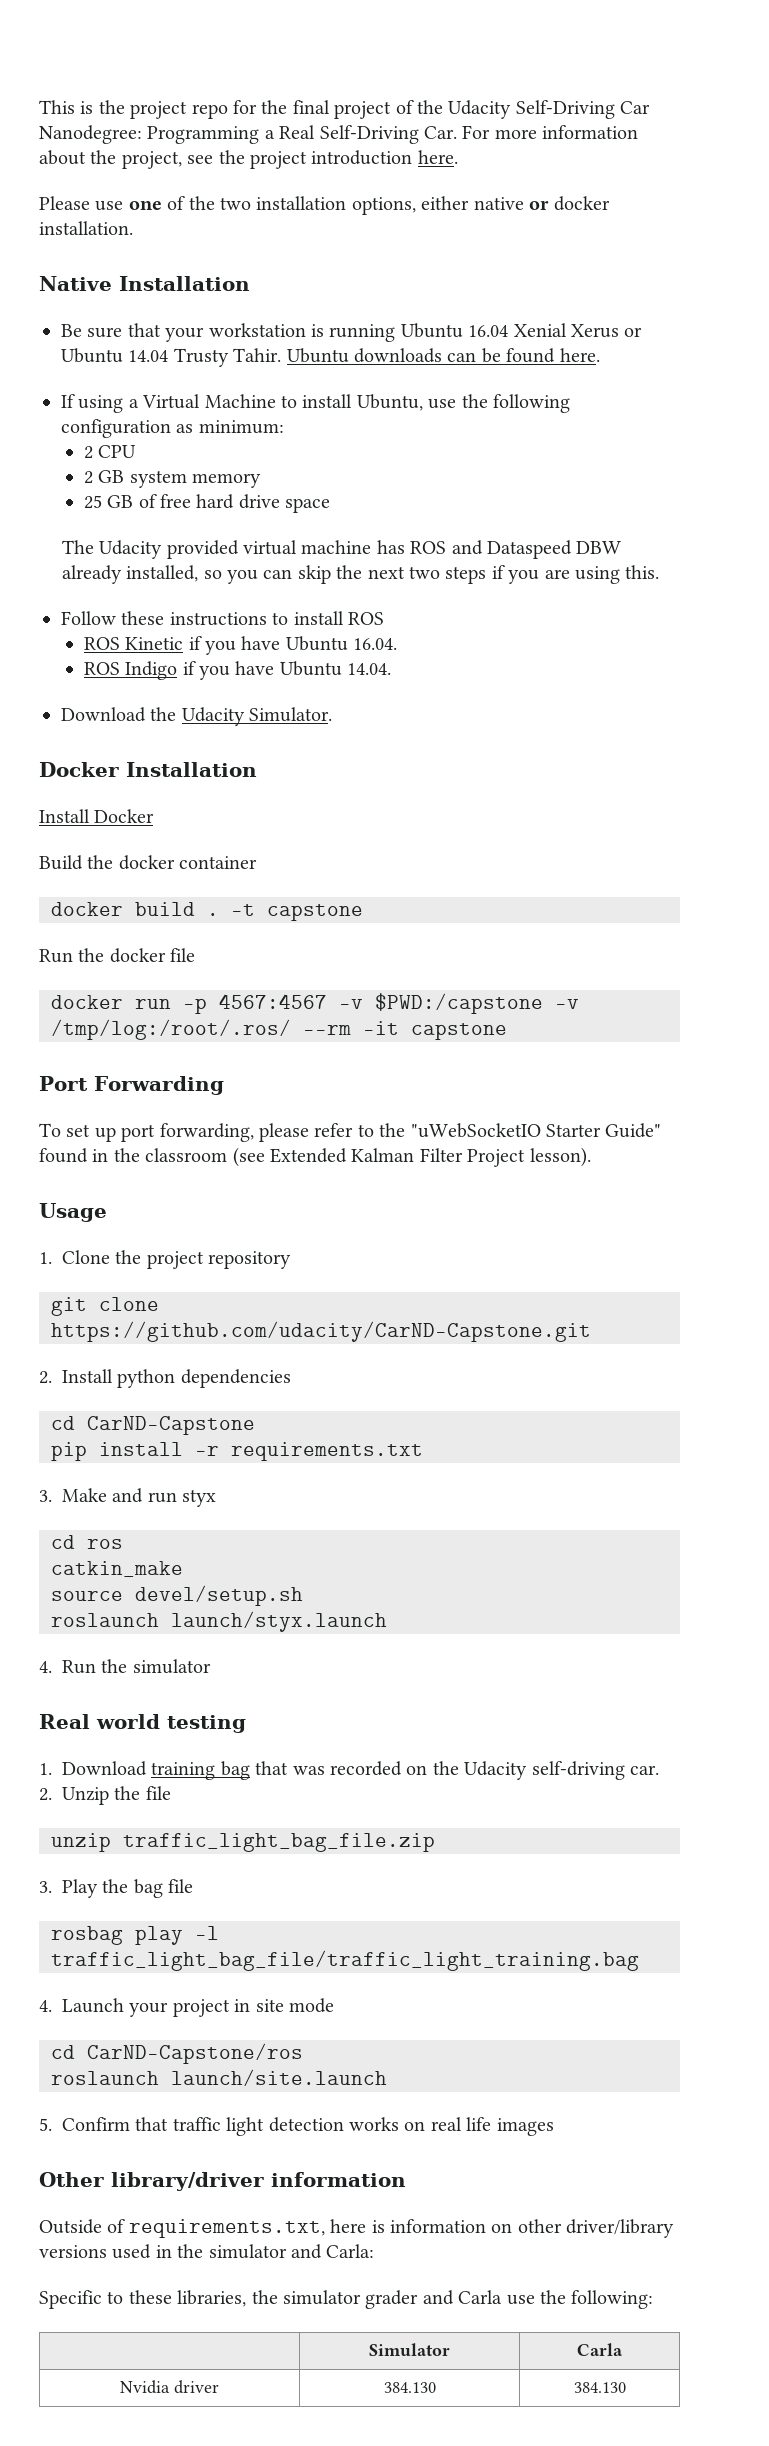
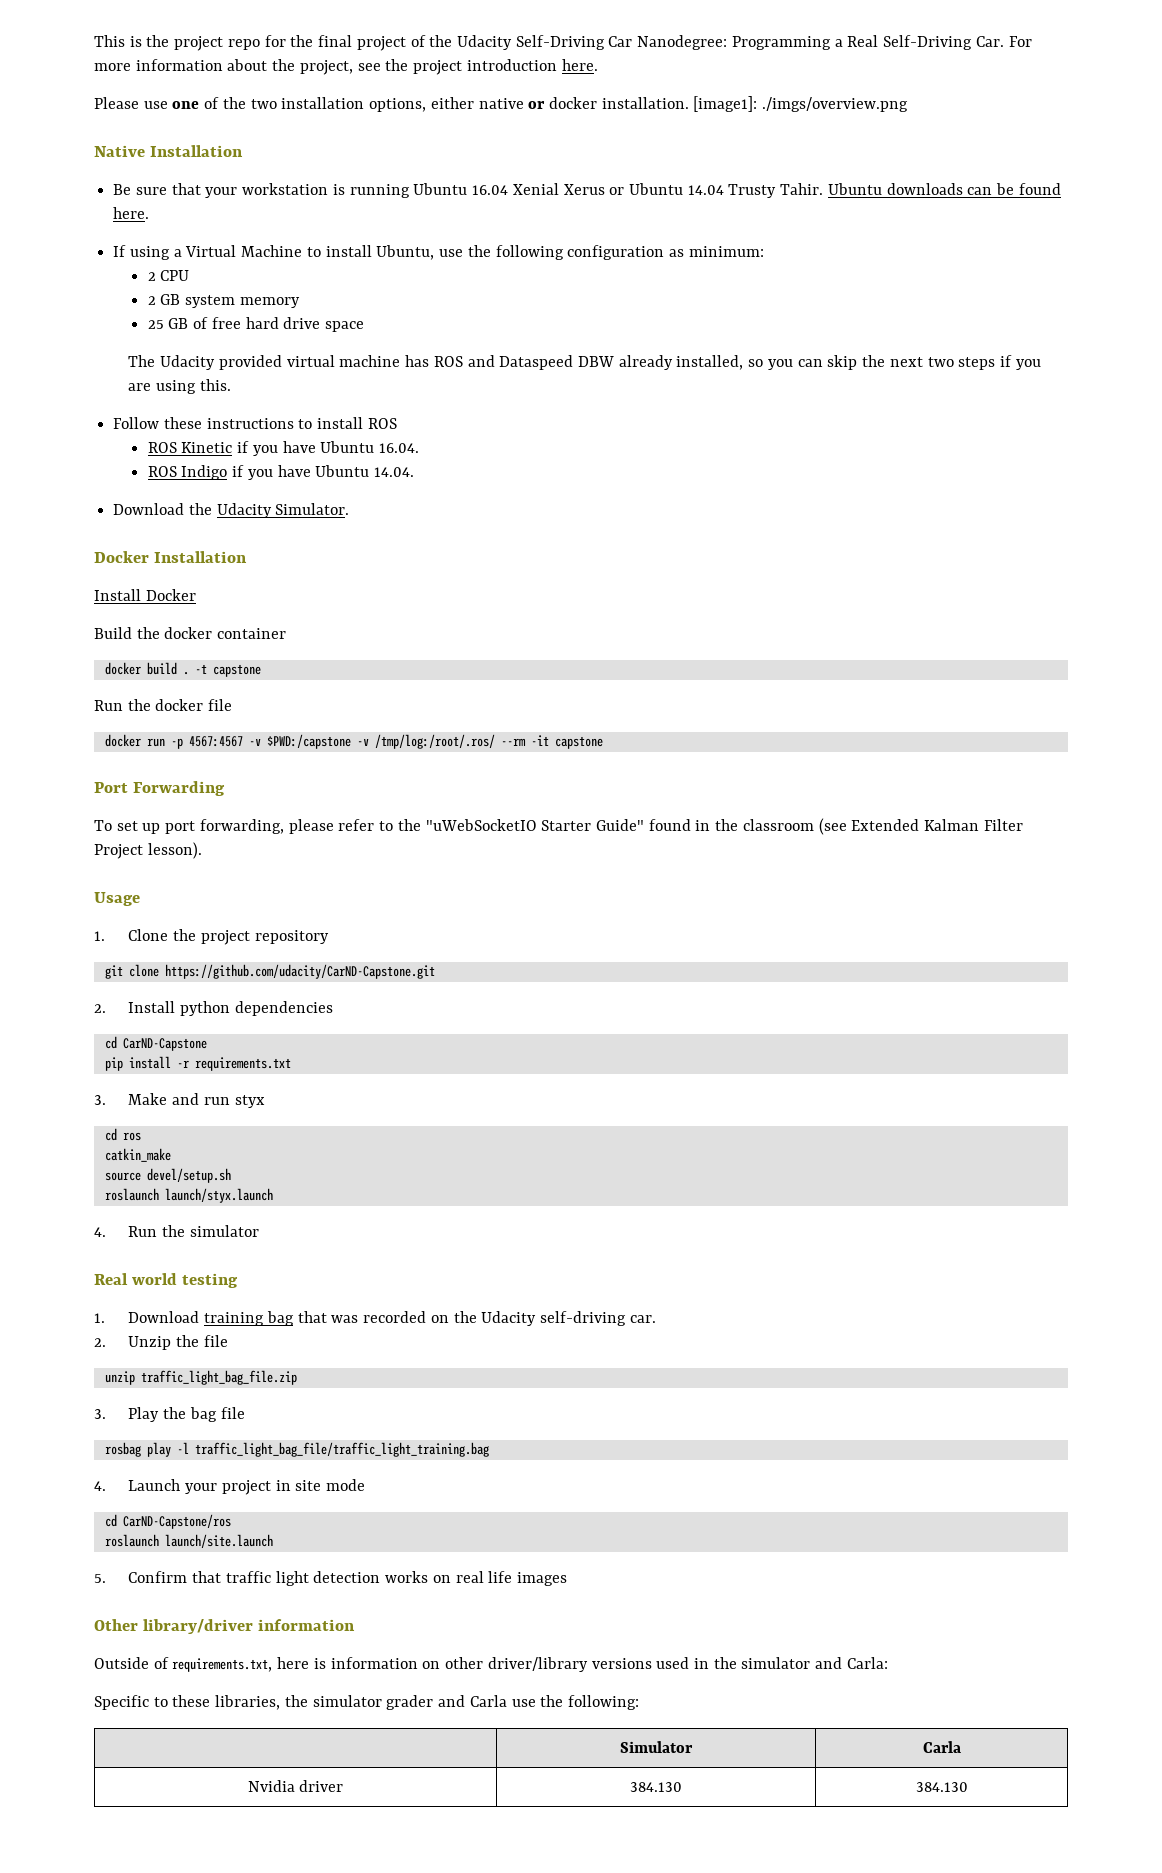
+ [image1]: ./imgs/overview.png

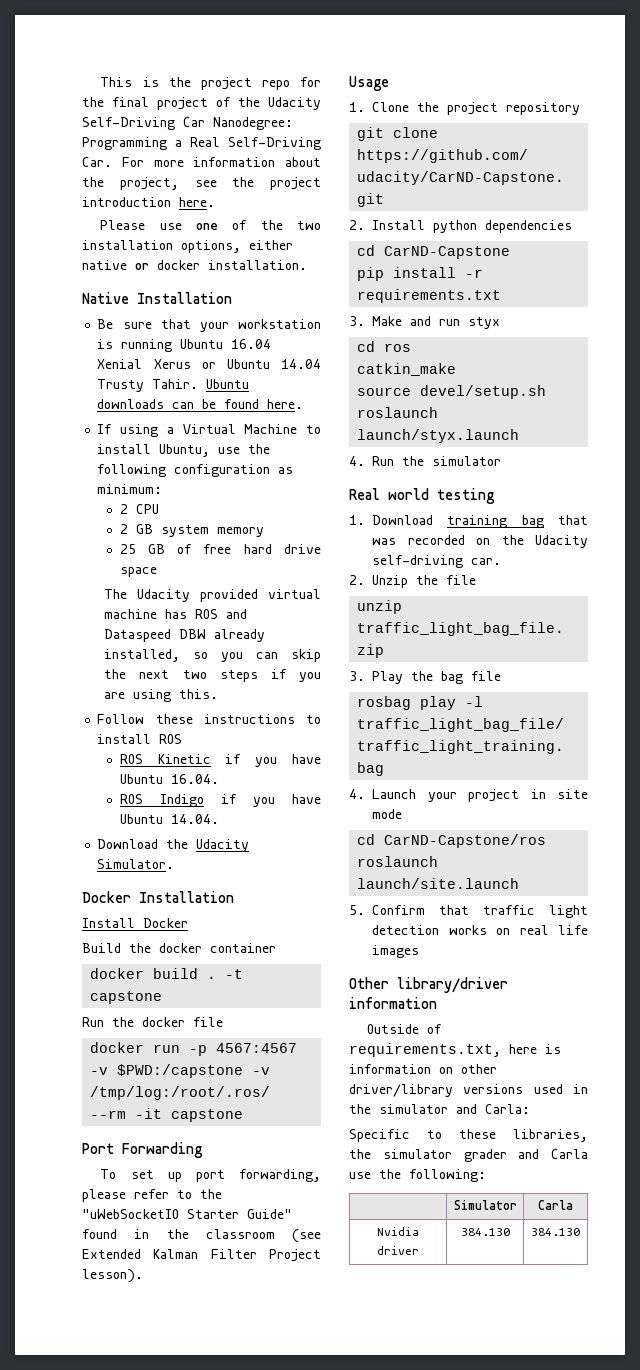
- [image1]: ./imgs/overview.png

